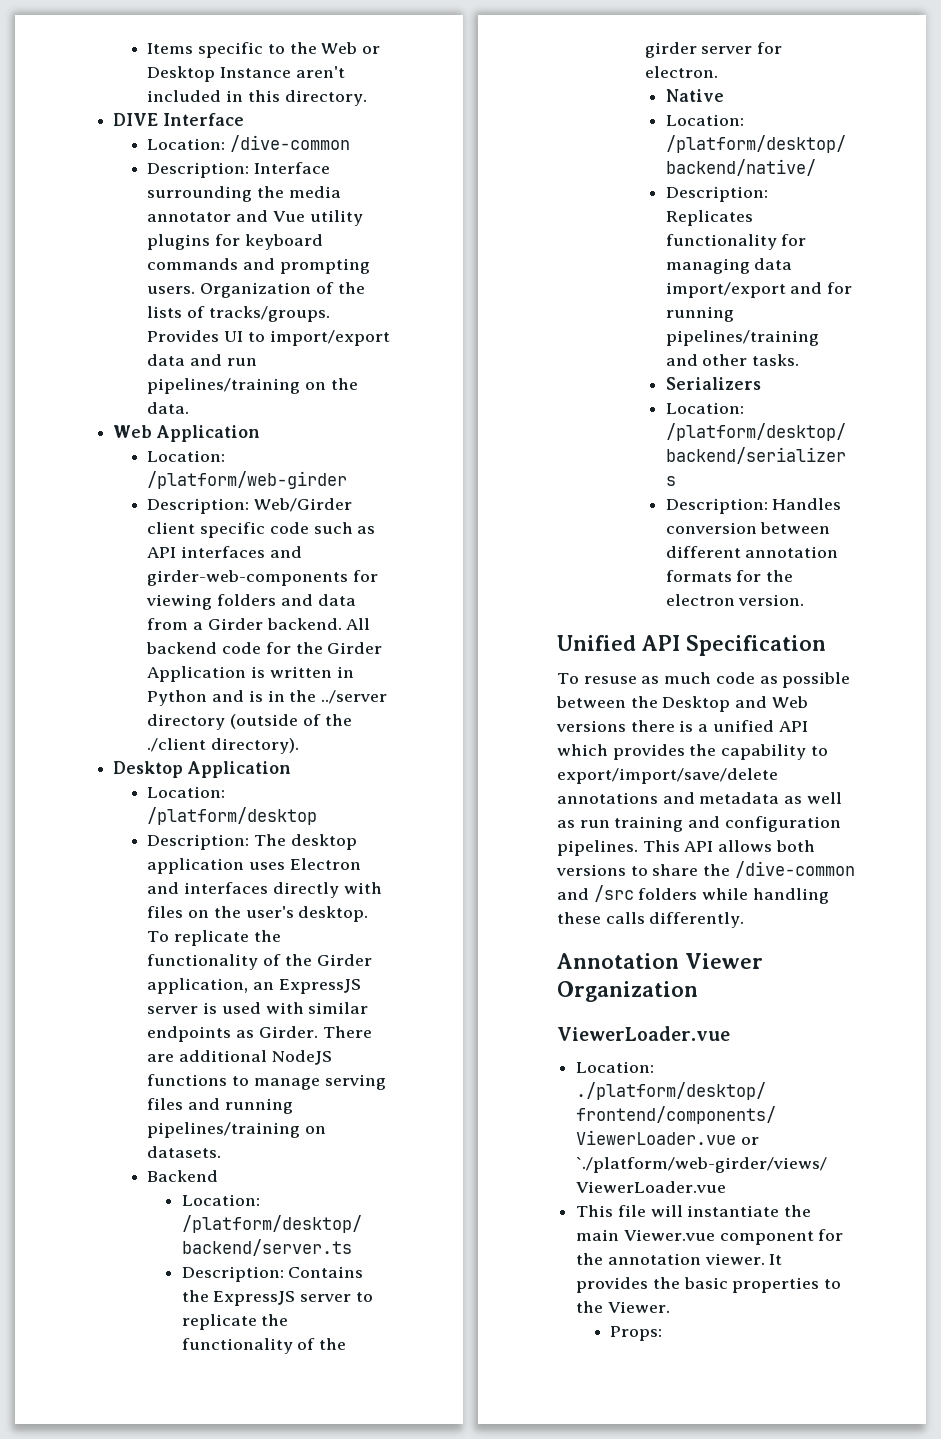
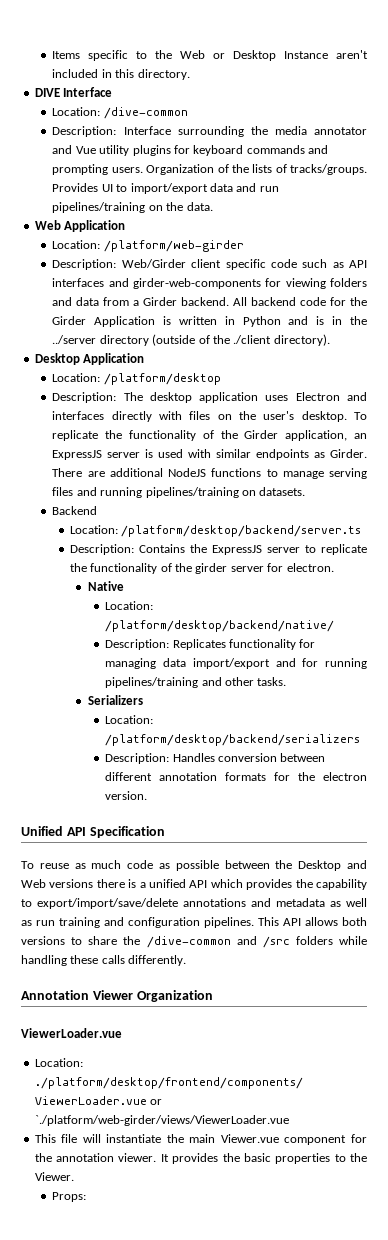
- To resuse as much code as possible between the Desktop and Web versions there is a unified API which provides the capability to export/import/save/delete annotations and metadata as well as run training and configuration pipelines.
+ To reuse as much code as possible between the Desktop and Web versions there is a unified API which provides the capability to export/import/save/delete annotations and metadata as well as run training and configuration pipelines.

